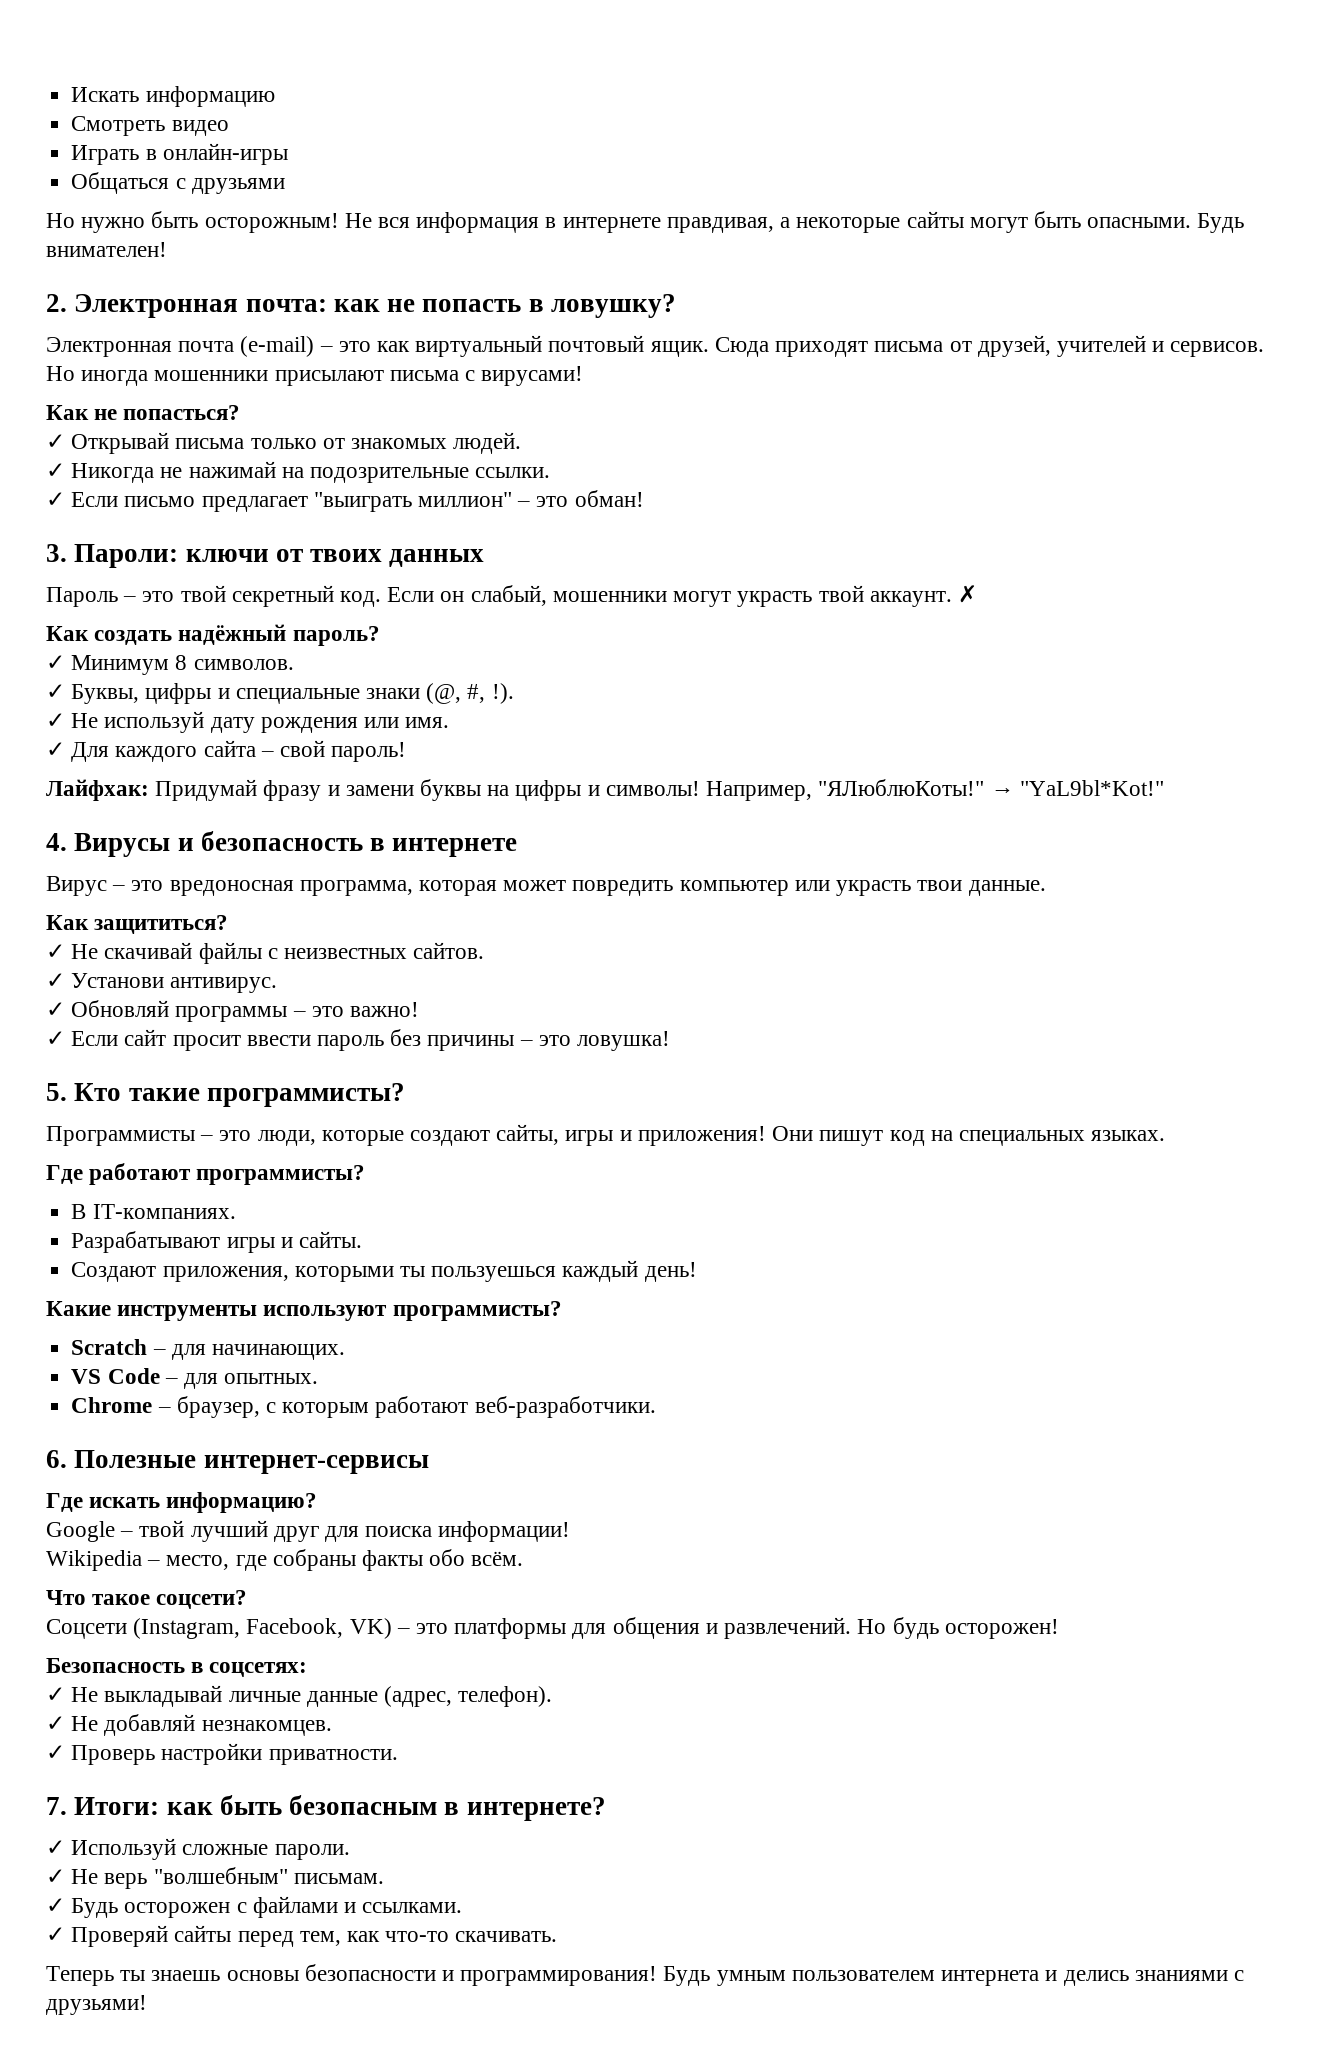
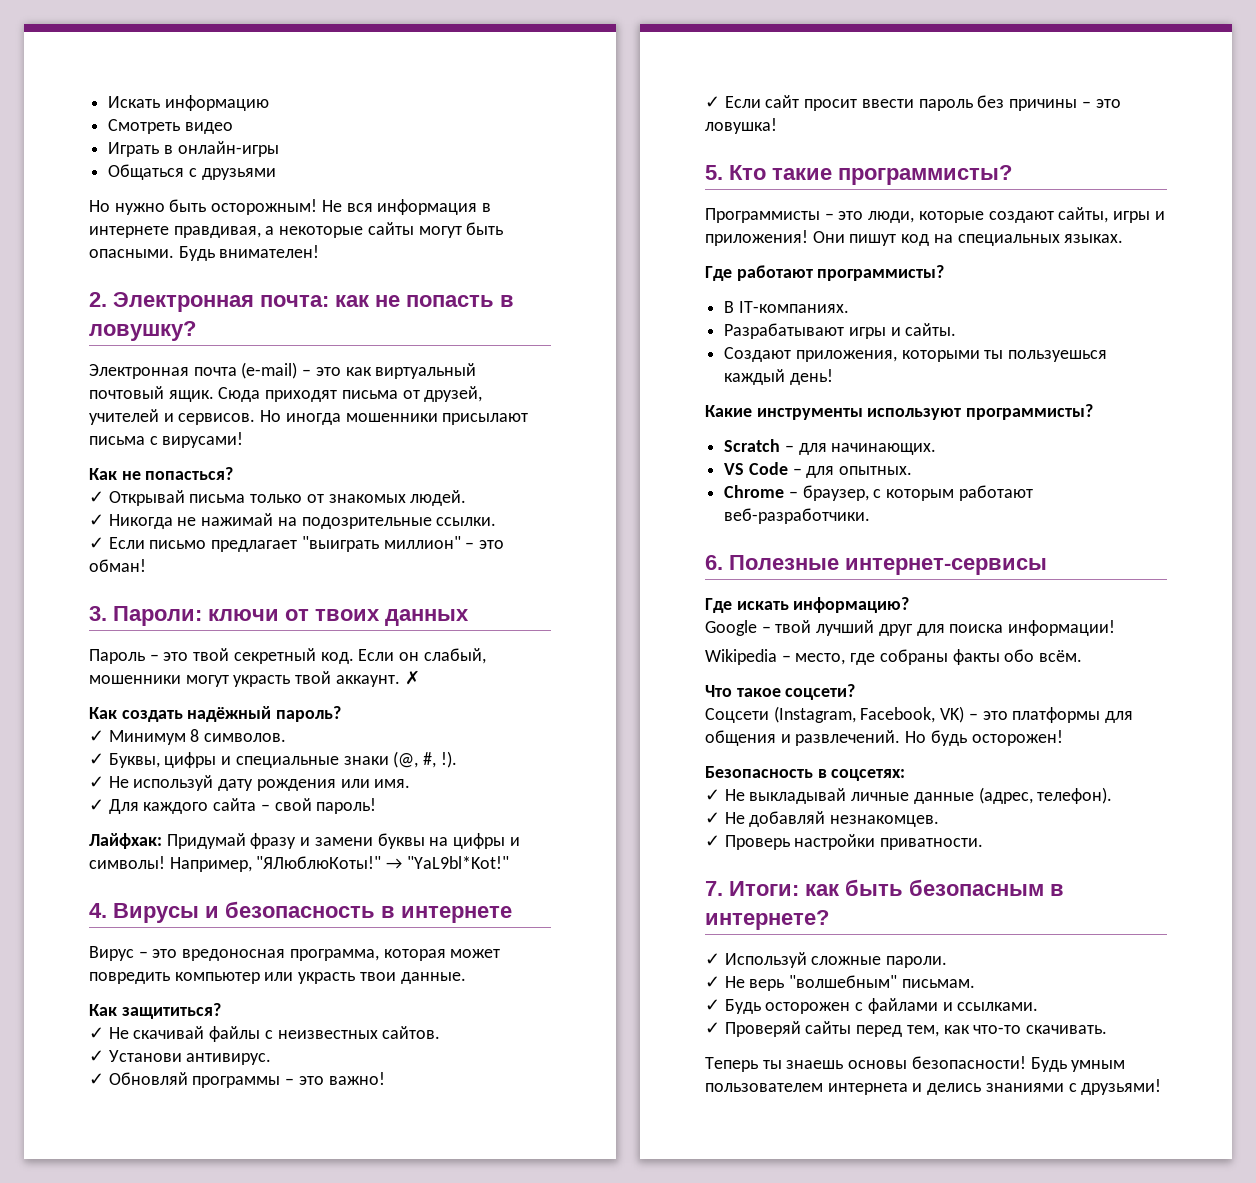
- Теперь ты знаешь основы безопасности и программирования!
+ Теперь ты знаешь основы безопасности!

